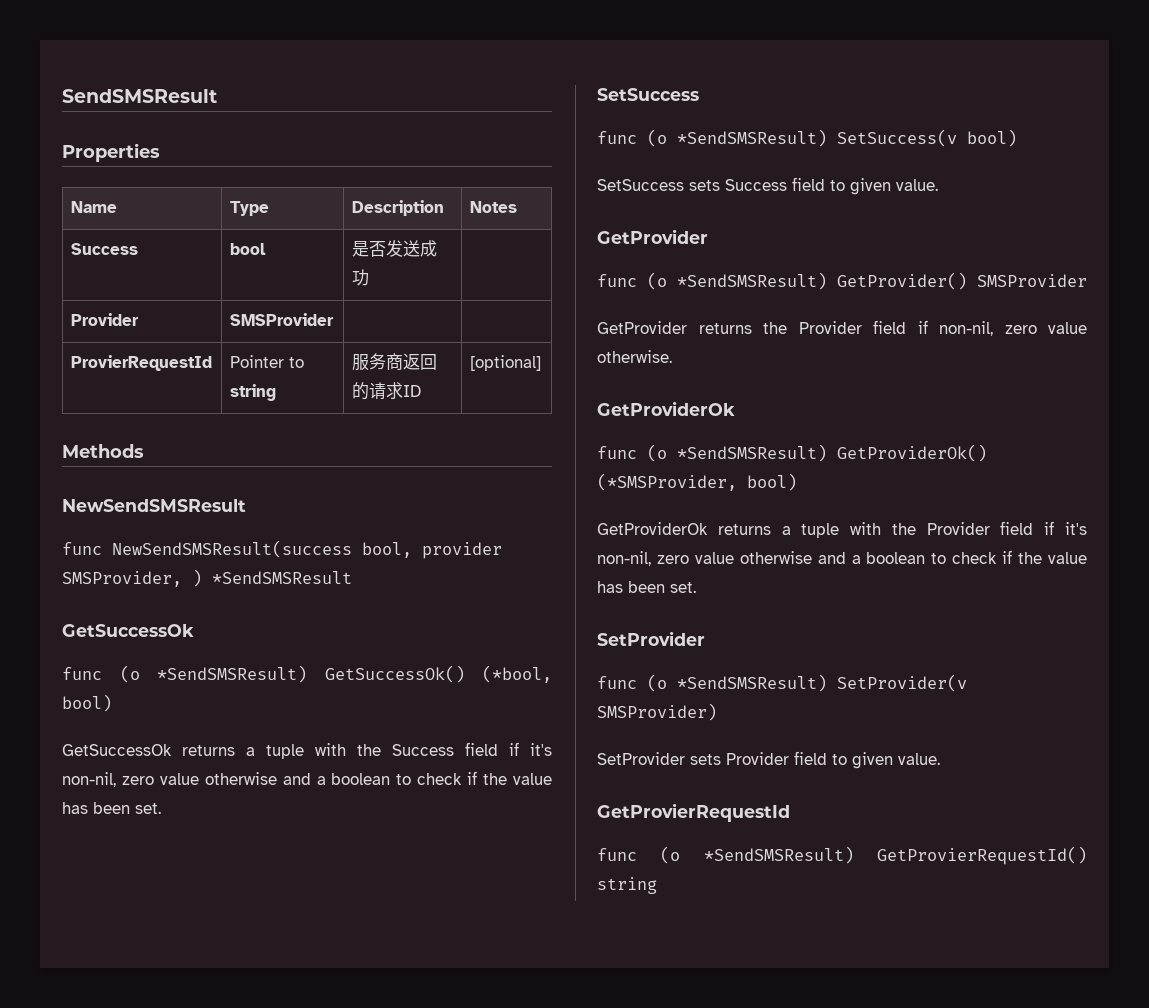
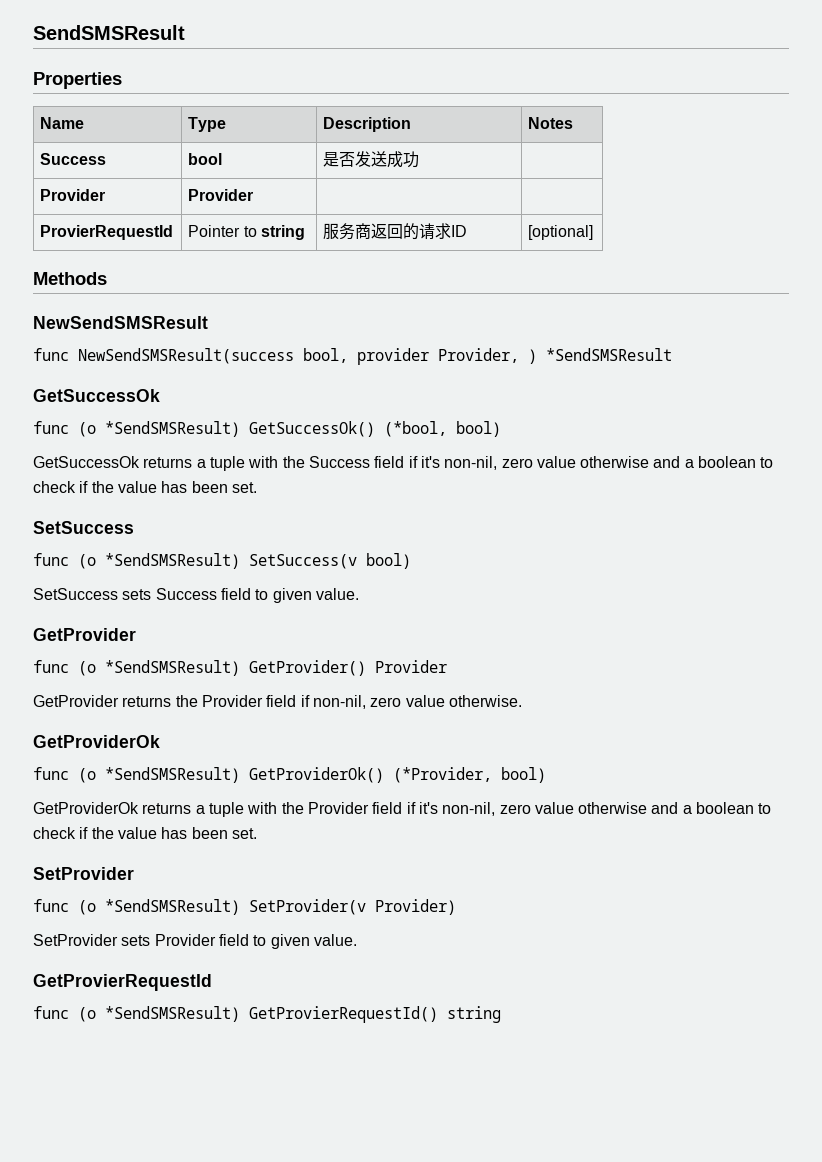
- Provider | SMSProvider | |
+ Provider | Provider | |
- func NewSendSMSResult(success bool, provider SMSProvider, ) *SendSMSResult
+ func NewSendSMSResult(success bool, provider Provider, ) *SendSMSResult
- func (o *SendSMSResult) GetProvider() SMSProvider
+ func (o *SendSMSResult) GetProvider() Provider
- func (o *SendSMSResult) GetProviderOk() (*SMSProvider, bool)
+ func (o *SendSMSResult) GetProviderOk() (*Provider, bool)
- func (o *SendSMSResult) SetProvider(v SMSProvider)
+ func (o *SendSMSResult) SetProvider(v Provider)

